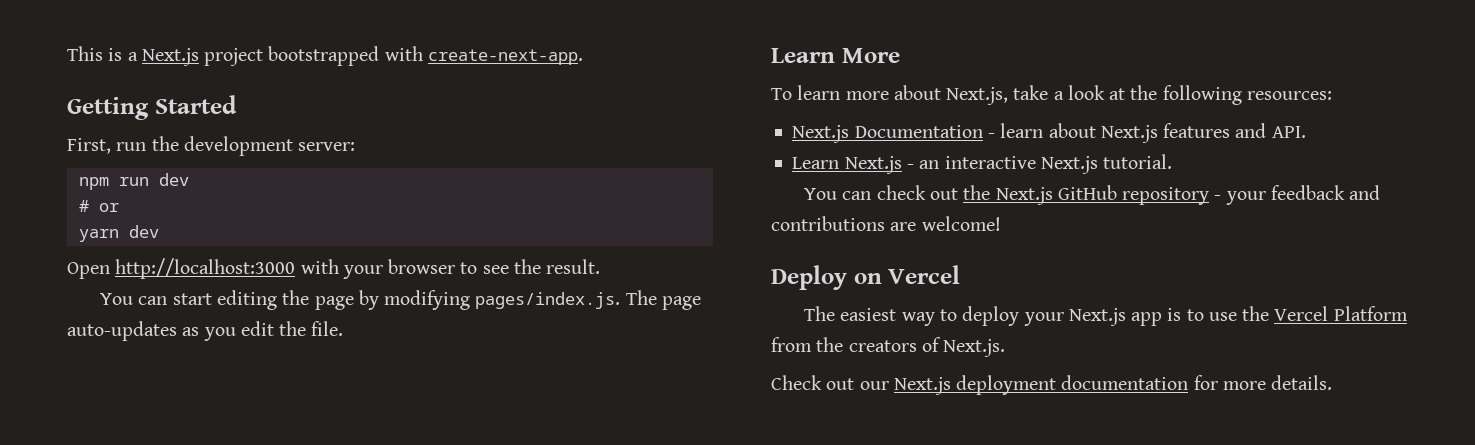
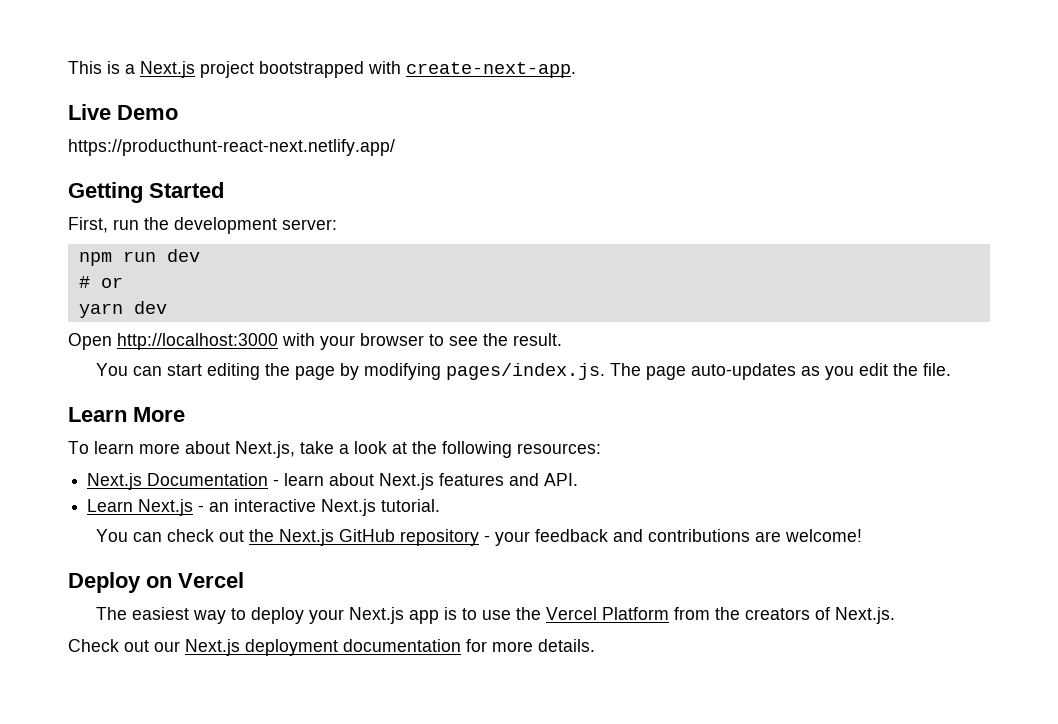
+ Live Demo
+ https://producthunt-react-next.netlify.app/

